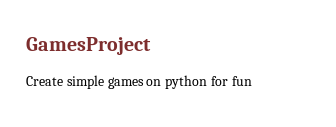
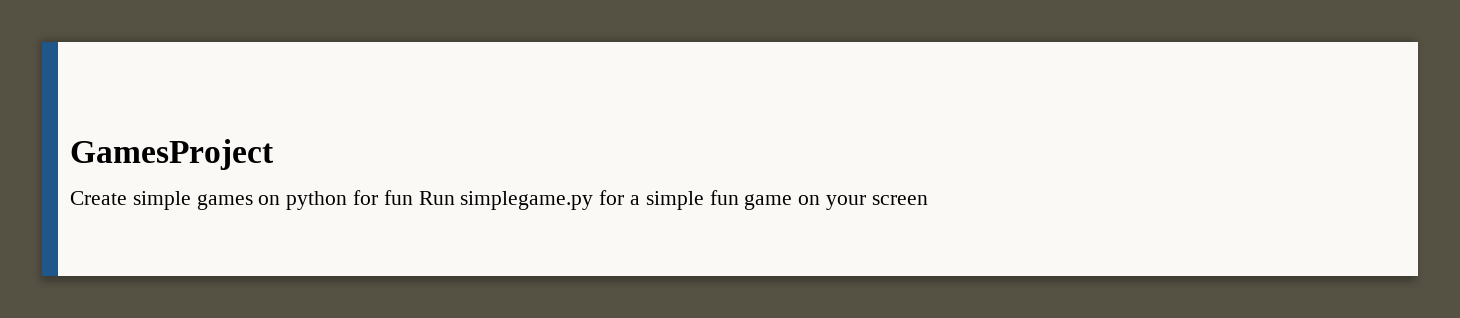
- Create simple games on python for fun
+ Create simple games on python for fun Run simplegame.py for a simple fun game on your screen

